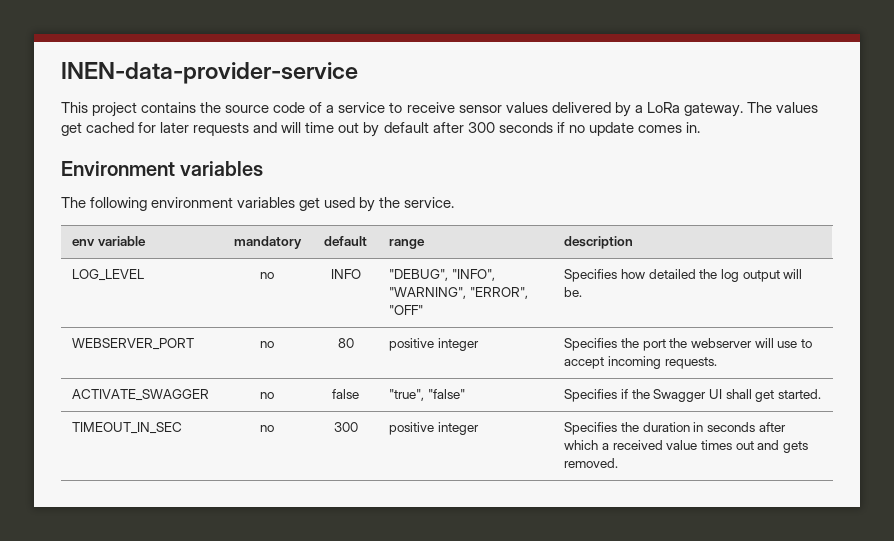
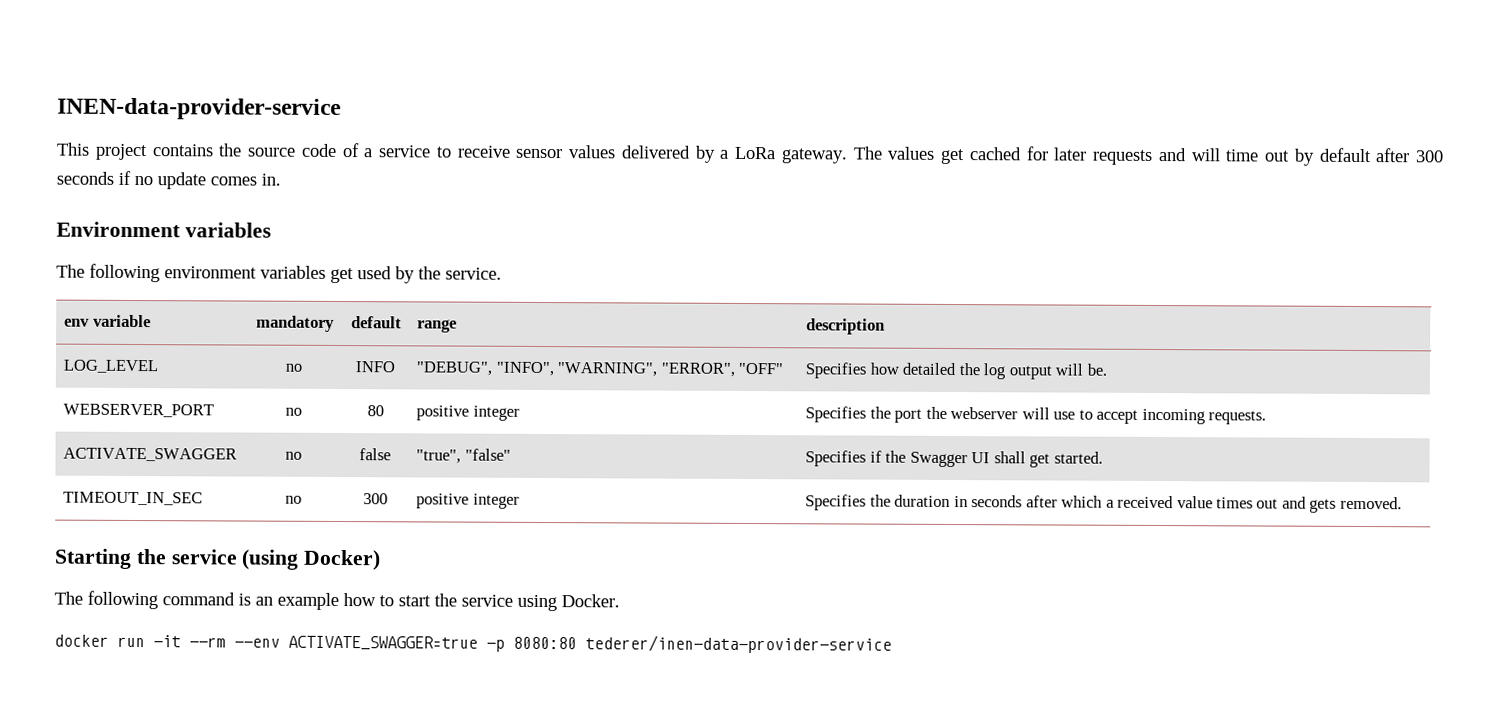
+ Starting the service (using Docker)
+ The following command is an example how to start the service using Docker.
+ docker run -it --rm --env ACTIVATE_SWAGGER=true -p 8080:80 tederer/inen-data-provider-service

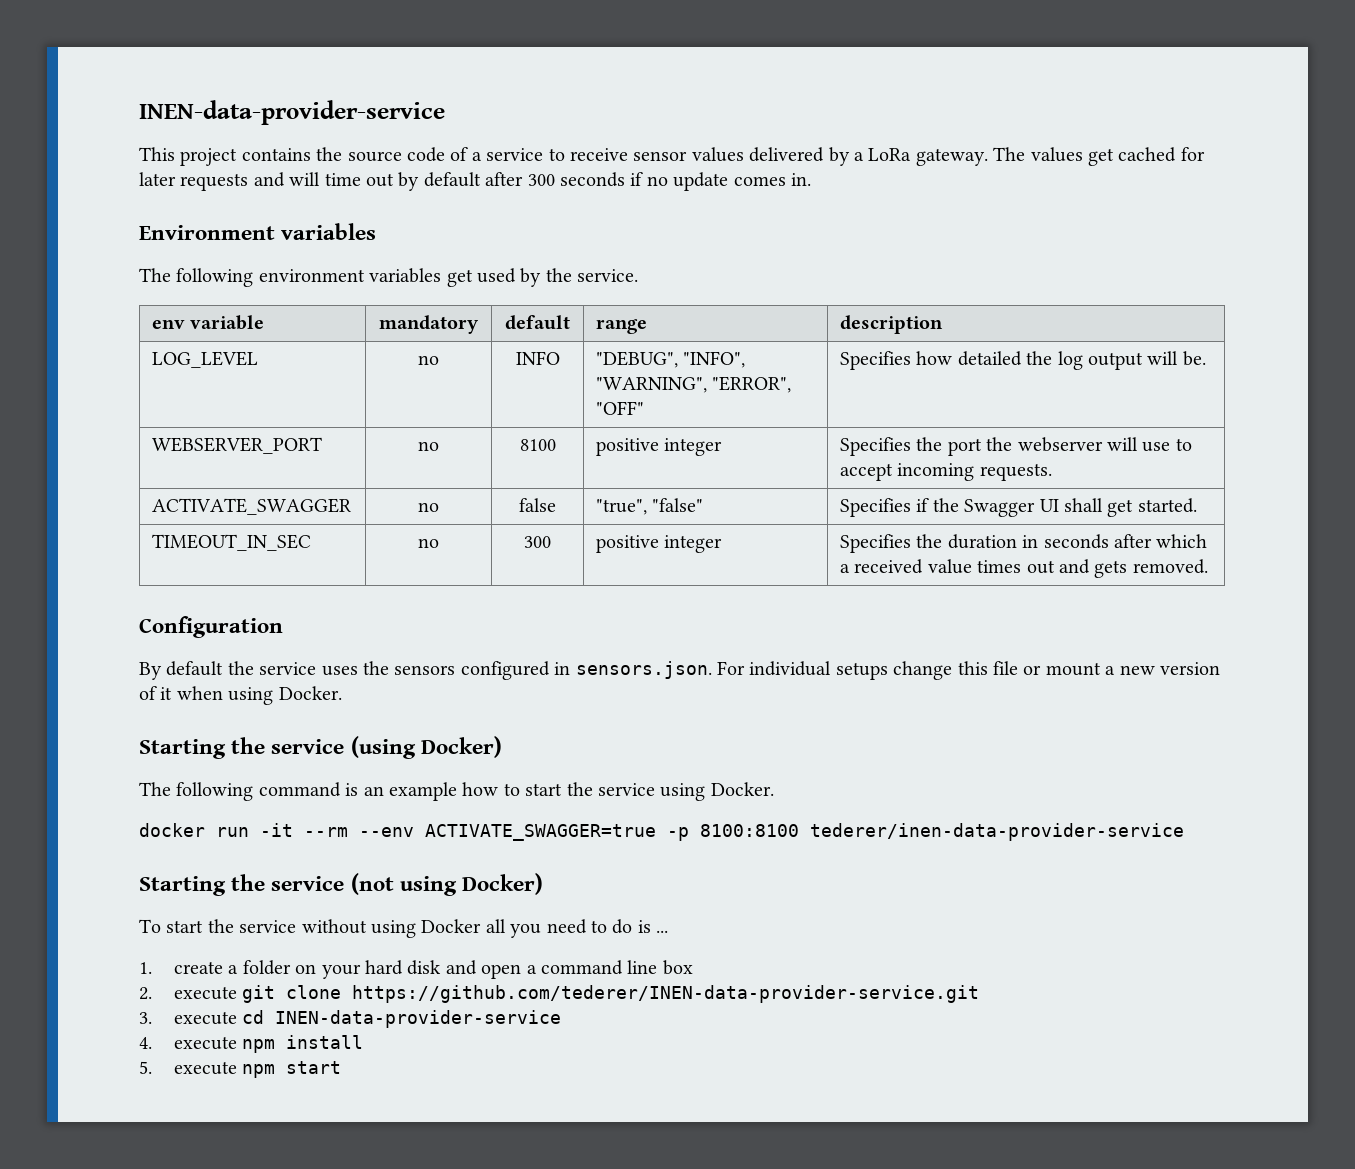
- WEBSERVER_PORT | no | 80 | positive integer | Specifies the port the webserver will use to accept incoming requests.
+ WEBSERVER_PORT | no | 8100 | positive integer | Specifies the port the webserver will use to accept incoming requests.
+ Configuration
+ By default the service uses the sensors configured in sensors.json. For individual setups change this file or mount a new version of it when using Docker.
- docker run -it --rm --env ACTIVATE_SWAGGER=true -p 8080:80 tederer/inen-data-provider-service
+ docker run -it --rm --env ACTIVATE_SWAGGER=true -p 8100:8100 tederer/inen-data-provider-service
+ Starting the service (not using Docker)
+ To start the service without using Docker all you need to do is ...
+ 1. create a folder on your hard disk and open a command line box
+ 2. execute git clone https://github.com/tederer/INEN-data-provider-service.git
+ 3. execute cd INEN-data-provider-service
+ 4. execute npm install
+ 5. execute npm start

